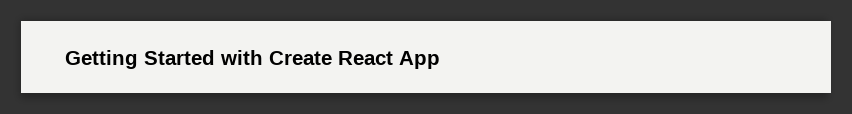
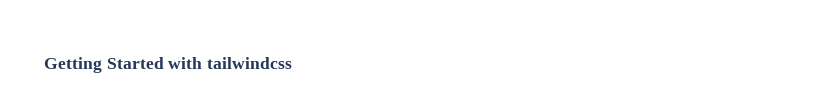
- Getting Started with Create React App
+ Getting Started with tailwindcss

